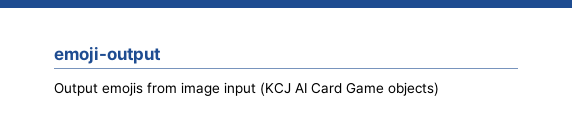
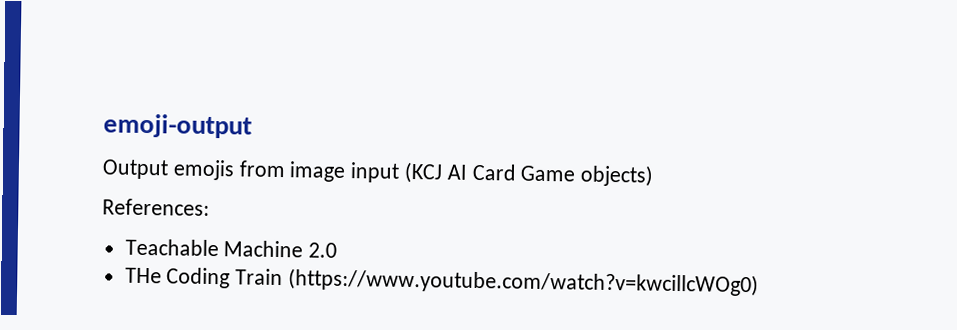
+ References:
+ Teachable Machine 2.0
+ THe Coding Train (https://www.youtube.com/watch?v=kwcillcWOg0)

